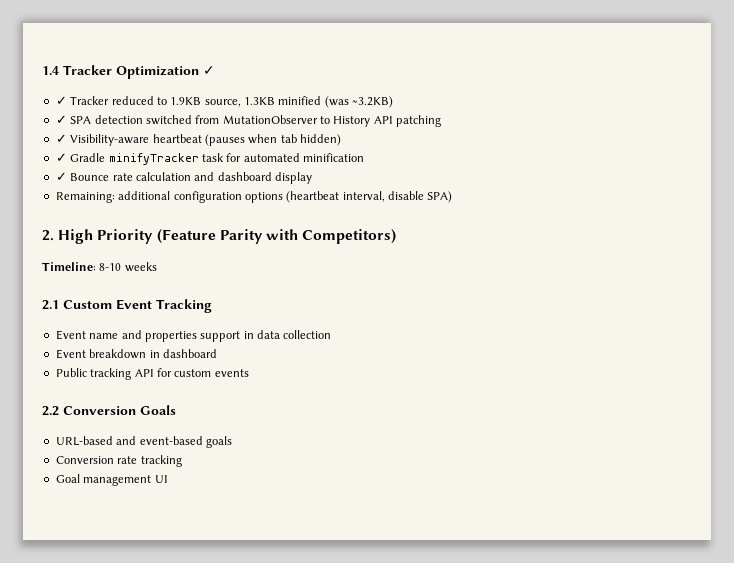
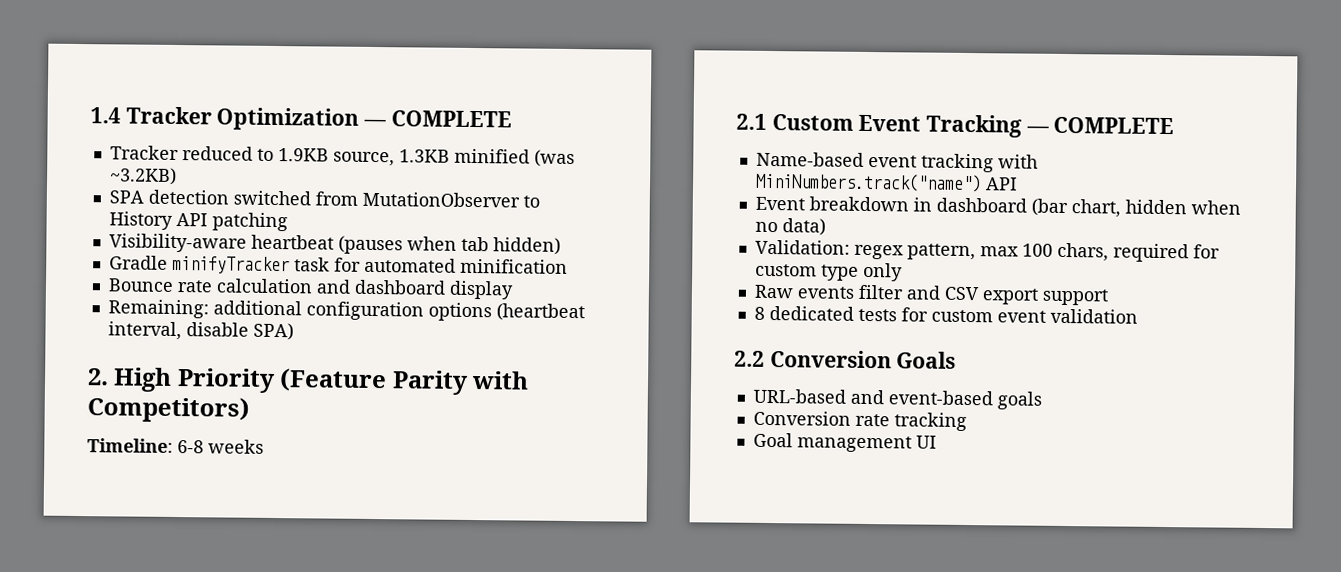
- 1.4 Tracker Optimization ✓
- ✓ Tracker reduced to 1.9KB source, 1.3KB minified (was ~3.2KB)
+ 1.4 Tracker Optimization — COMPLETE
+ Tracker reduced to 1.9KB source, 1.3KB minified (was ~3.2KB)
- ✓ SPA detection switched from MutationObserver to History API patching
+ SPA detection switched from MutationObserver to History API patching
- ✓ Visibility-aware heartbeat (pauses when tab hidden)
+ Visibility-aware heartbeat (pauses when tab hidden)
- ✓ Gradle minifyTracker task for automated minification
+ Gradle minifyTracker task for automated minification
- ✓ Bounce rate calculation and dashboard display
+ Bounce rate calculation and dashboard display
- Timeline: 8-10 weeks
+ Timeline: 6-8 weeks
- 2.1 Custom Event Tracking
- Event name and properties support in data collection
- Event breakdown in dashboard
- Public tracking API for custom events
+ 2.1 Custom Event Tracking — COMPLETE
+ Name-based event tracking with MiniNumbers.track("name") API
+ Event breakdown in dashboard (bar chart, hidden when no data)
+ Validation: regex pattern, max 100 chars, required for custom type only
+ Raw events filter and CSV export support
+ 8 dedicated tests for custom event validation

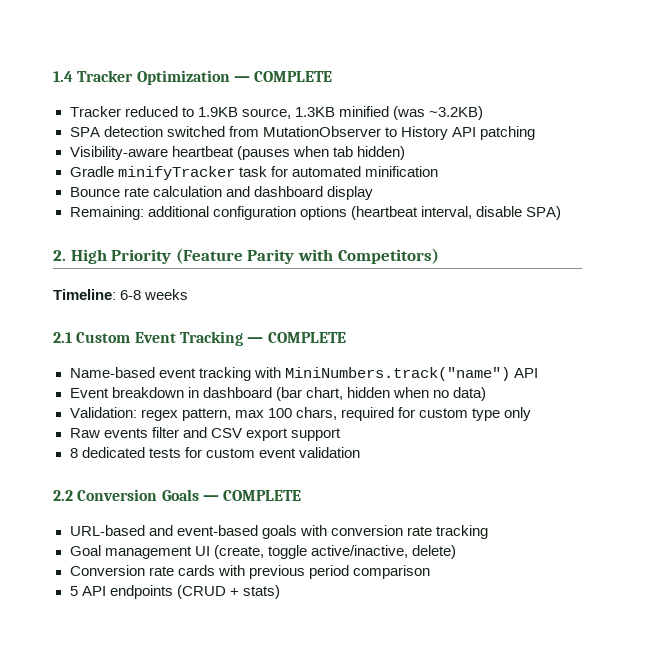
- 2.2 Conversion Goals
+ 2.2 Conversion Goals — COMPLETE
- URL-based and event-based goals
- Conversion rate tracking
+ URL-based and event-based goals with conversion rate tracking
- Goal management UI
+ Goal management UI (create, toggle active/inactive, delete)
+ Conversion rate cards with previous period comparison
+ 5 API endpoints (CRUD + stats)

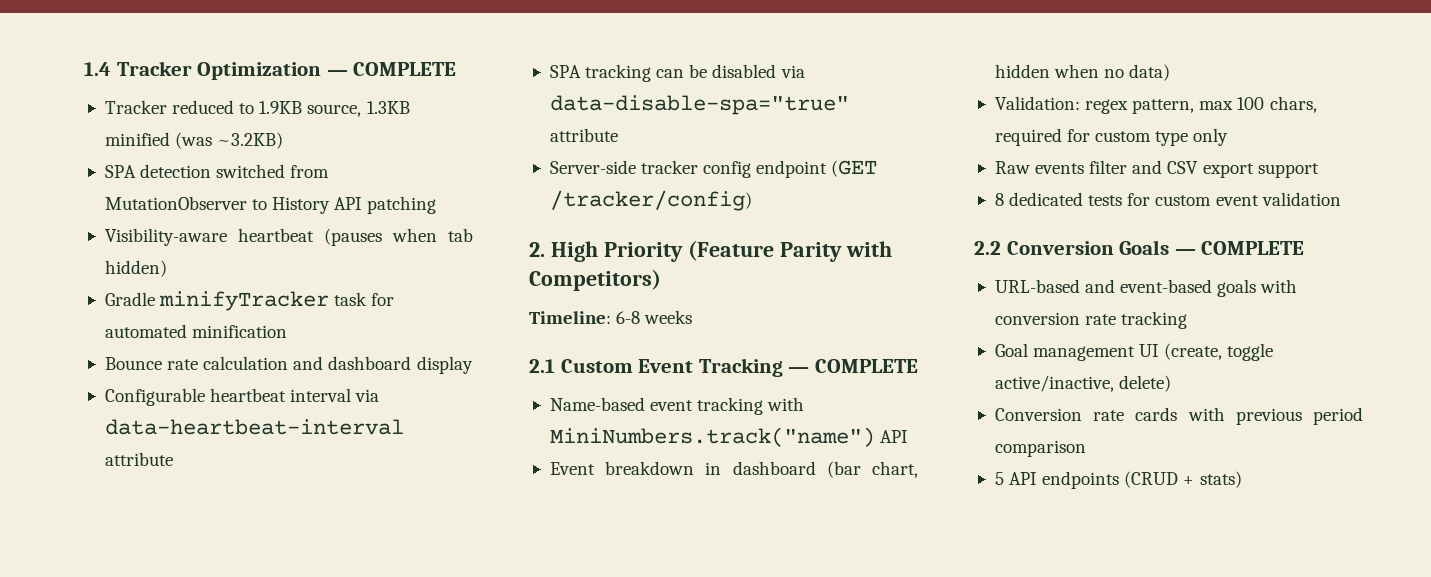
- Remaining: additional configuration options (heartbeat interval, disable SPA)
+ Configurable heartbeat interval via data-heartbeat-interval attribute
+ SPA tracking can be disabled via data-disable-spa="true" attribute
+ Server-side tracker config endpoint (GET /tracker/config)

